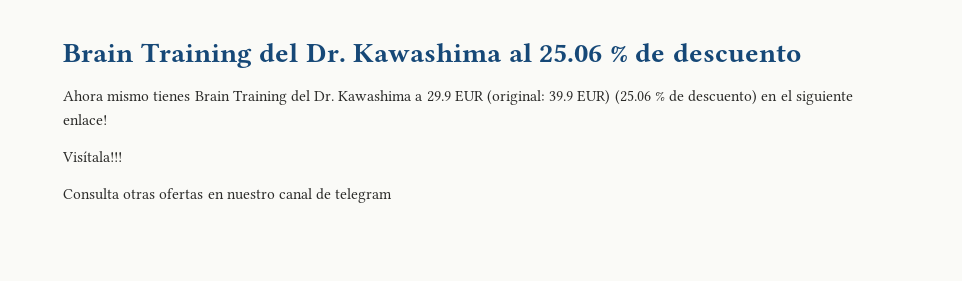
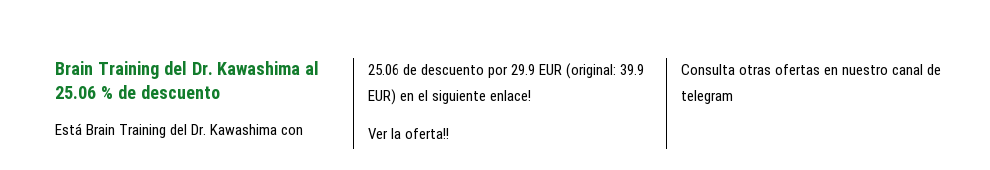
- Ahora mismo tienes Brain Training del Dr. Kawashima a 29.9 EUR (original: 39.9 EUR) (25.06 % de descuento) en el siguiente enlace!
+ Está Brain Training del Dr. Kawashima con 25.06 de descuento por 29.9 EUR (original: 39.9 EUR) en el siguiente enlace!
- Visítala!!!
+ Ver la oferta!!

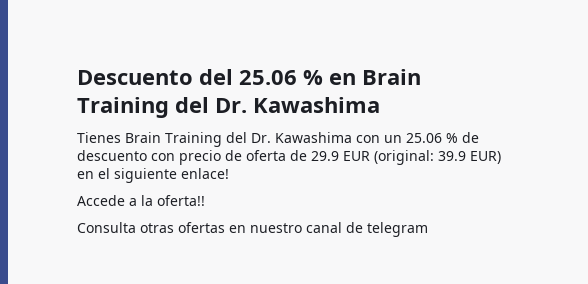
- Brain Training del Dr. Kawashima al 25.06 % de descuento
- Está Brain Training del Dr. Kawashima con 25.06 de descuento por 29.9 EUR (original: 39.9 EUR) en el siguiente enlace!
+ Descuento del 25.06 % en Brain Training del Dr. Kawashima
+ Tienes Brain Training del Dr. Kawashima con un 25.06 % de descuento con precio de oferta de 29.9 EUR (original: 39.9 EUR) en el siguiente enlace!
- Ver la oferta!!
+ Accede a la oferta!!

